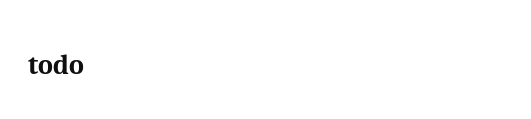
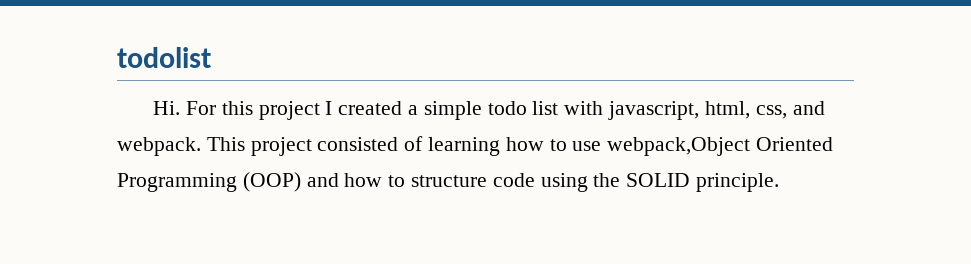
- todo
+ todolist
+ Hi. For this project I created a simple todo list with javascript, html, css, and webpack. This project consisted of learning how to use webpack,Object Oriented Programming (OOP) and how to structure code using the SOLID principle.

